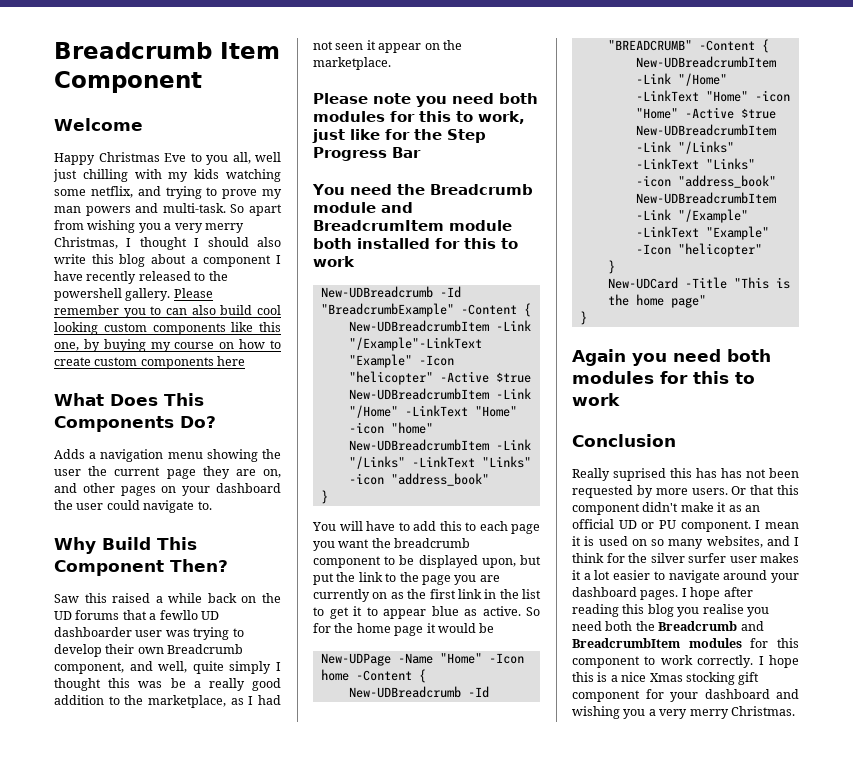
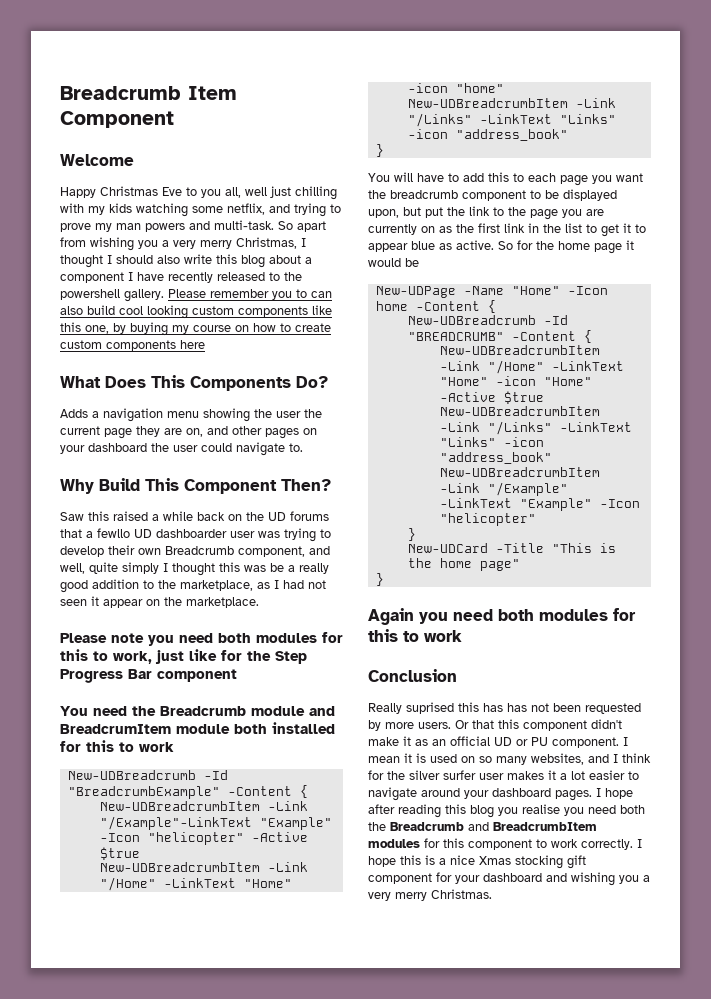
- Please note you need both modules for this to work, just like for the Step Progress Bar
+ Please note you need both modules for this to work, just like for the Step Progress Bar component

